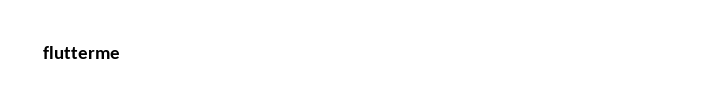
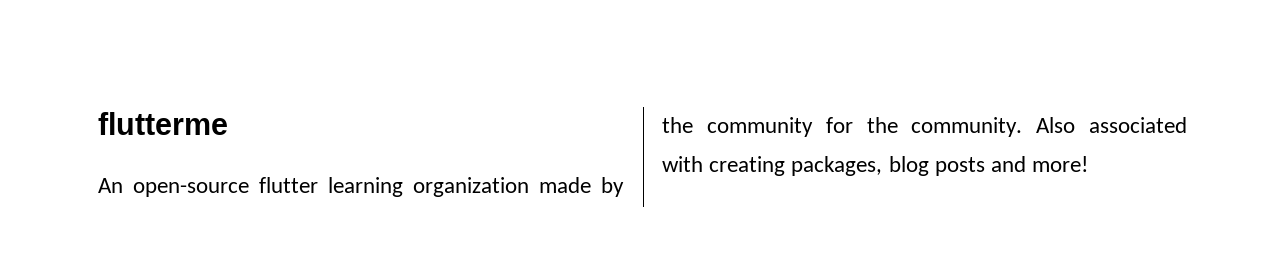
+ An open-source flutter learning organization made by the community for the community. Also associated with creating packages, blog posts and more!

